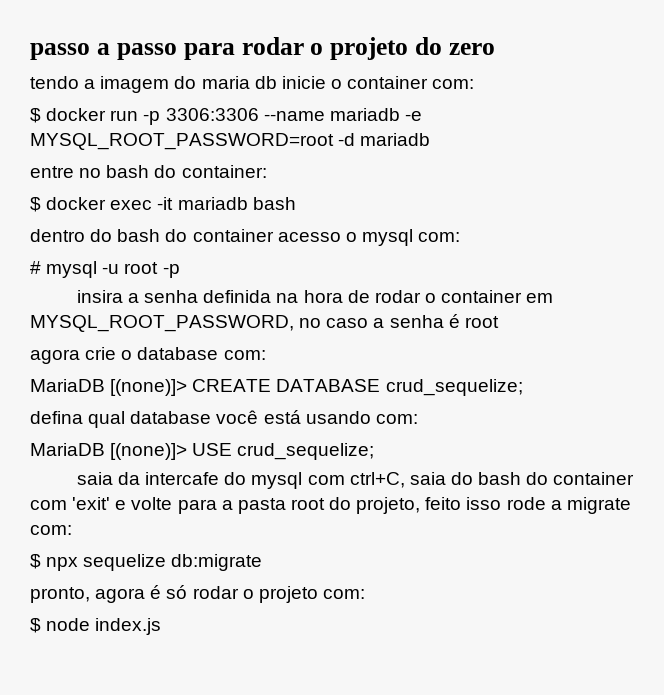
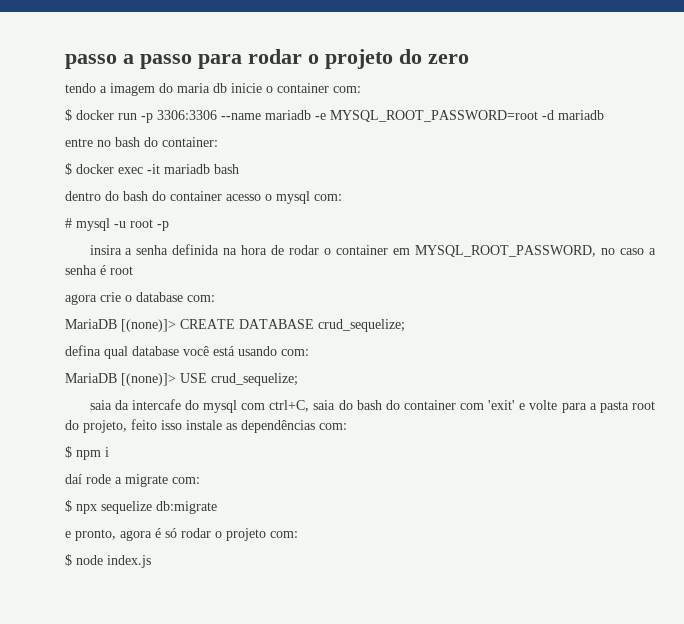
- saia da intercafe do mysql com ctrl+C, saia do bash do container com 'exit' e volte para a pasta root do projeto, feito isso rode a migrate com:
+ saia da intercafe do mysql com ctrl+C, saia do bash do container com 'exit' e volte para a pasta root do projeto, feito isso instale as dependências com:
+ $ npm i
+ daí rode a migrate com:
- pronto, agora é só rodar o projeto com:
+ e pronto, agora é só rodar o projeto com:

